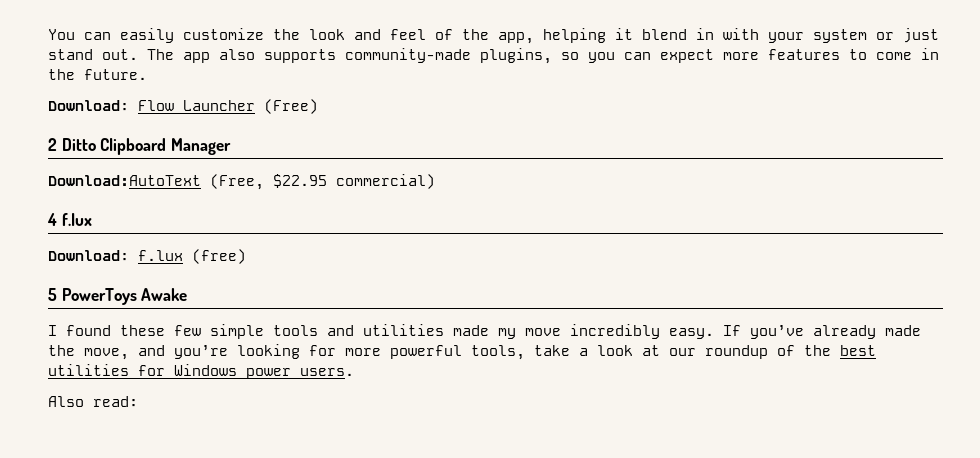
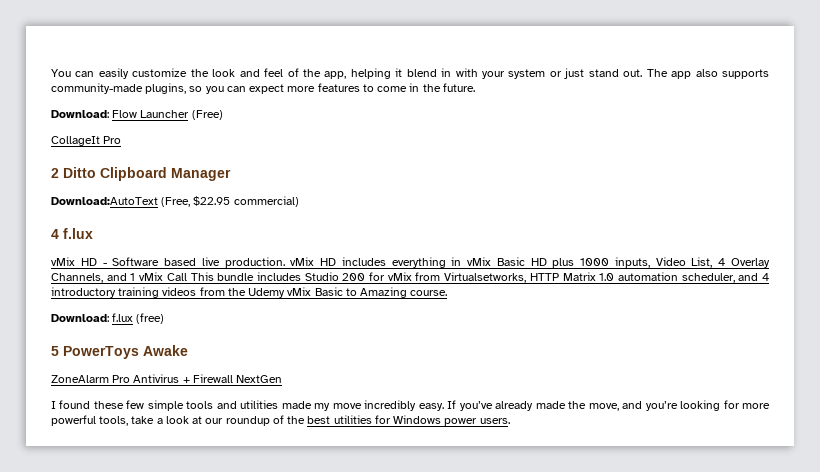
+ CollageIt Pro
+ vMix HD - Software based live production. vMix HD includes everything in vMix Basic HD plus 1000 inputs, Video List, 4 Overlay Channels, and 1 vMix Call This bundle includes Studio 200 for vMix from Virtualsetworks, HTTP Matrix 1.0 automation scheduler, and 4 introductory training videos from the Udemy vMix Basic to Amazing course.
+ ZoneAlarm Pro Antivirus + Firewall NextGen
- Also read:

